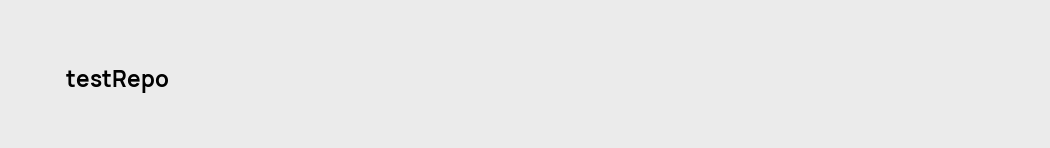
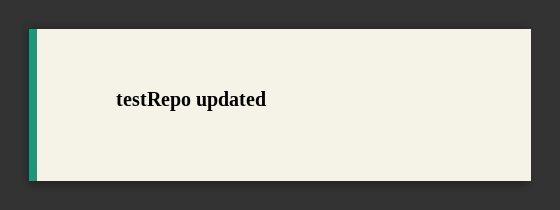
- testRepo
+ testRepo updated

